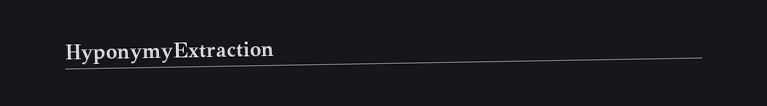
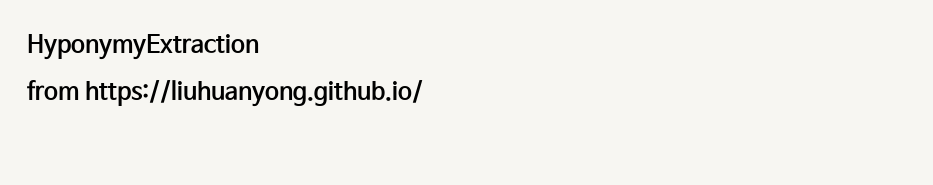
+ from https://liuhuanyong.github.io/

